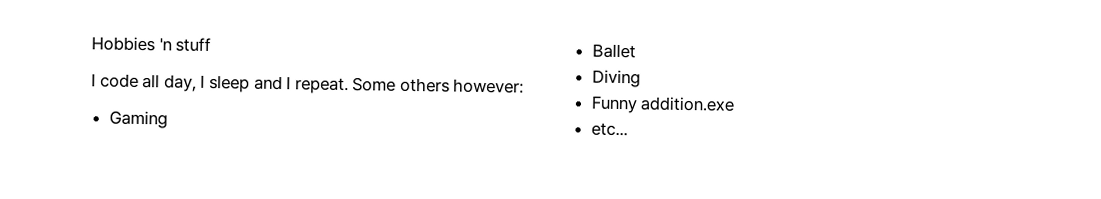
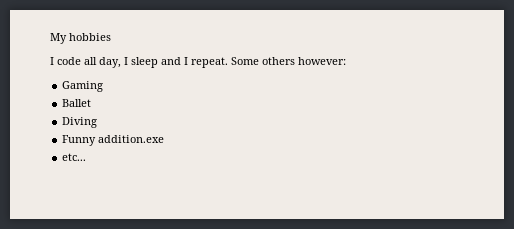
- Hobbies 'n stuff
+ My hobbies

